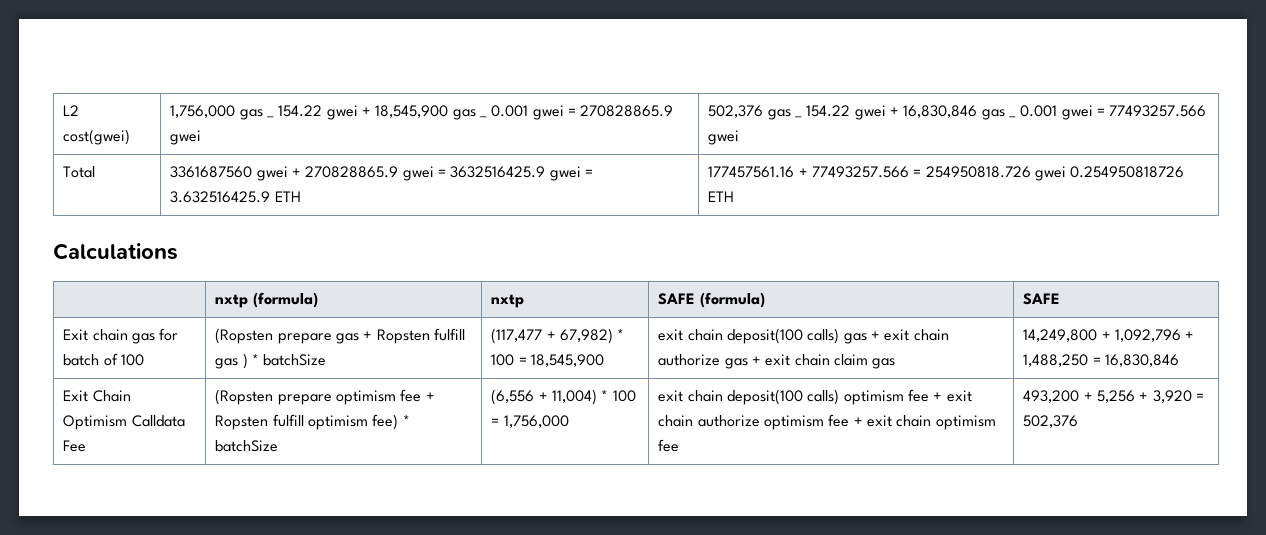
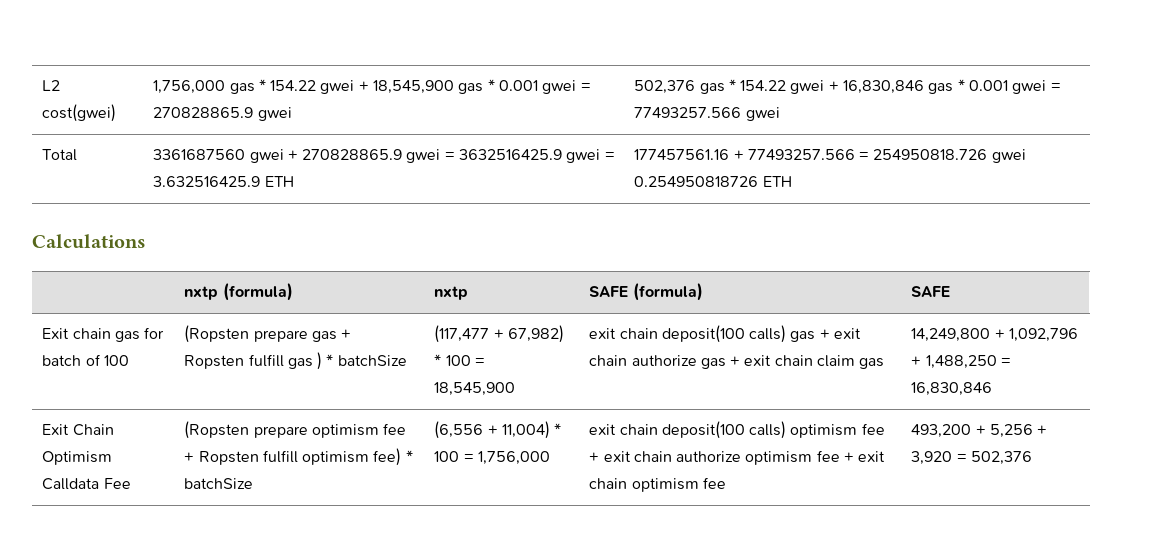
- L2 cost(gwei) | 1,756,000 gas _ 154.22 gwei + 18,545,900 gas _ 0.001 gwei = 270828865.9 gwei | 502,376 gas _ 154.22 gwei + 16,830,846 gas _ 0.001 gwei = 77493257.566 gwei
+ L2 cost(gwei) | 1,756,000 gas * 154.22 gwei + 18,545,900 gas * 0.001 gwei = 270828865.9 gwei | 502,376 gas * 154.22 gwei + 16,830,846 gas * 0.001 gwei = 77493257.566 gwei

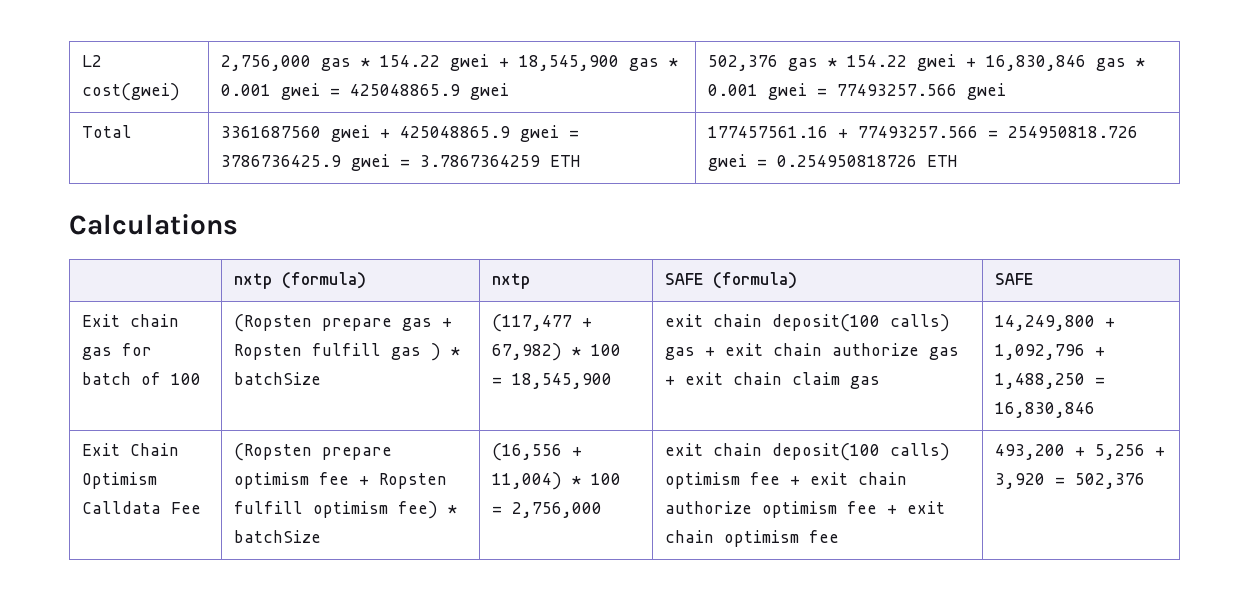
- L2 cost(gwei) | 1,756,000 gas * 154.22 gwei + 18,545,900 gas * 0.001 gwei = 270828865.9 gwei | 502,376 gas * 154.22 gwei + 16,830,846 gas * 0.001 gwei = 77493257.566 gwei
+ L2 cost(gwei) | 2,756,000 gas * 154.22 gwei + 18,545,900 gas * 0.001 gwei = 425048865.9 gwei | 502,376 gas * 154.22 gwei + 16,830,846 gas * 0.001 gwei = 77493257.566 gwei
- Total | 3361687560 gwei + 270828865.9 gwei = 3632516425.9 gwei = 3.632516425.9 ETH | 177457561.16 + 77493257.566 = 254950818.726 gwei 0.254950818726 ETH
+ Total | 3361687560 gwei + 425048865.9 gwei = 3786736425.9 gwei = 3.7867364259 ETH | 177457561.16 + 77493257.566 = 254950818.726 gwei = 0.254950818726 ETH
- (6,556 + 11,004) * 100 = 1,756,000
+ (16,556 + 11,004) * 100 = 2,756,000

